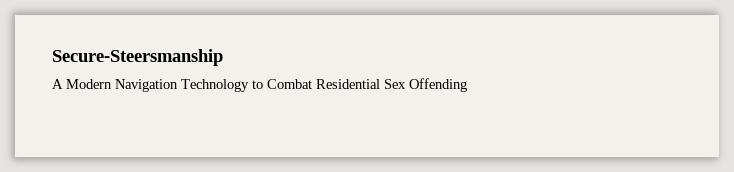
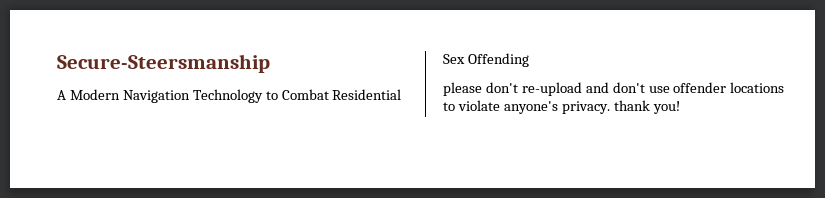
+ please don't re-upload and don't use offender locations to violate anyone's privacy. thank you!

